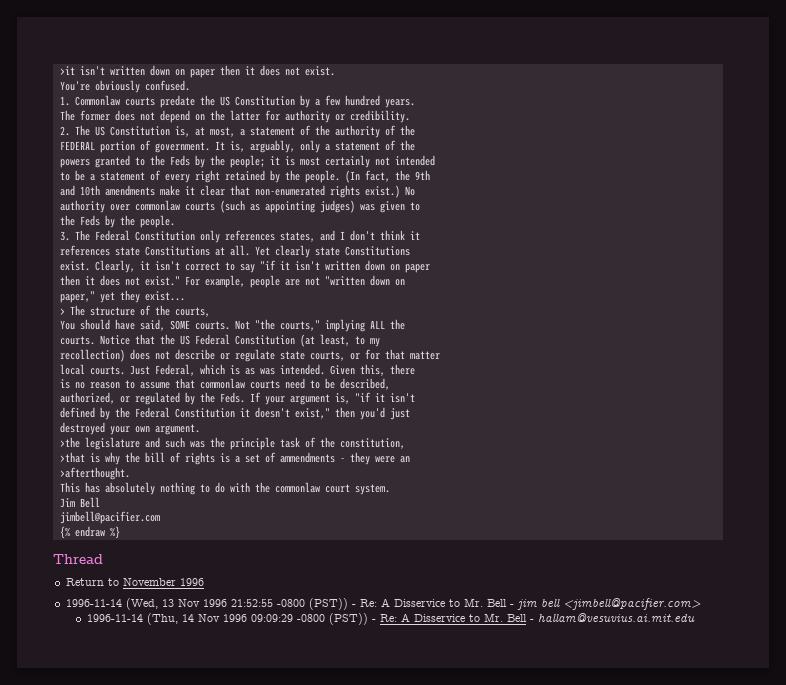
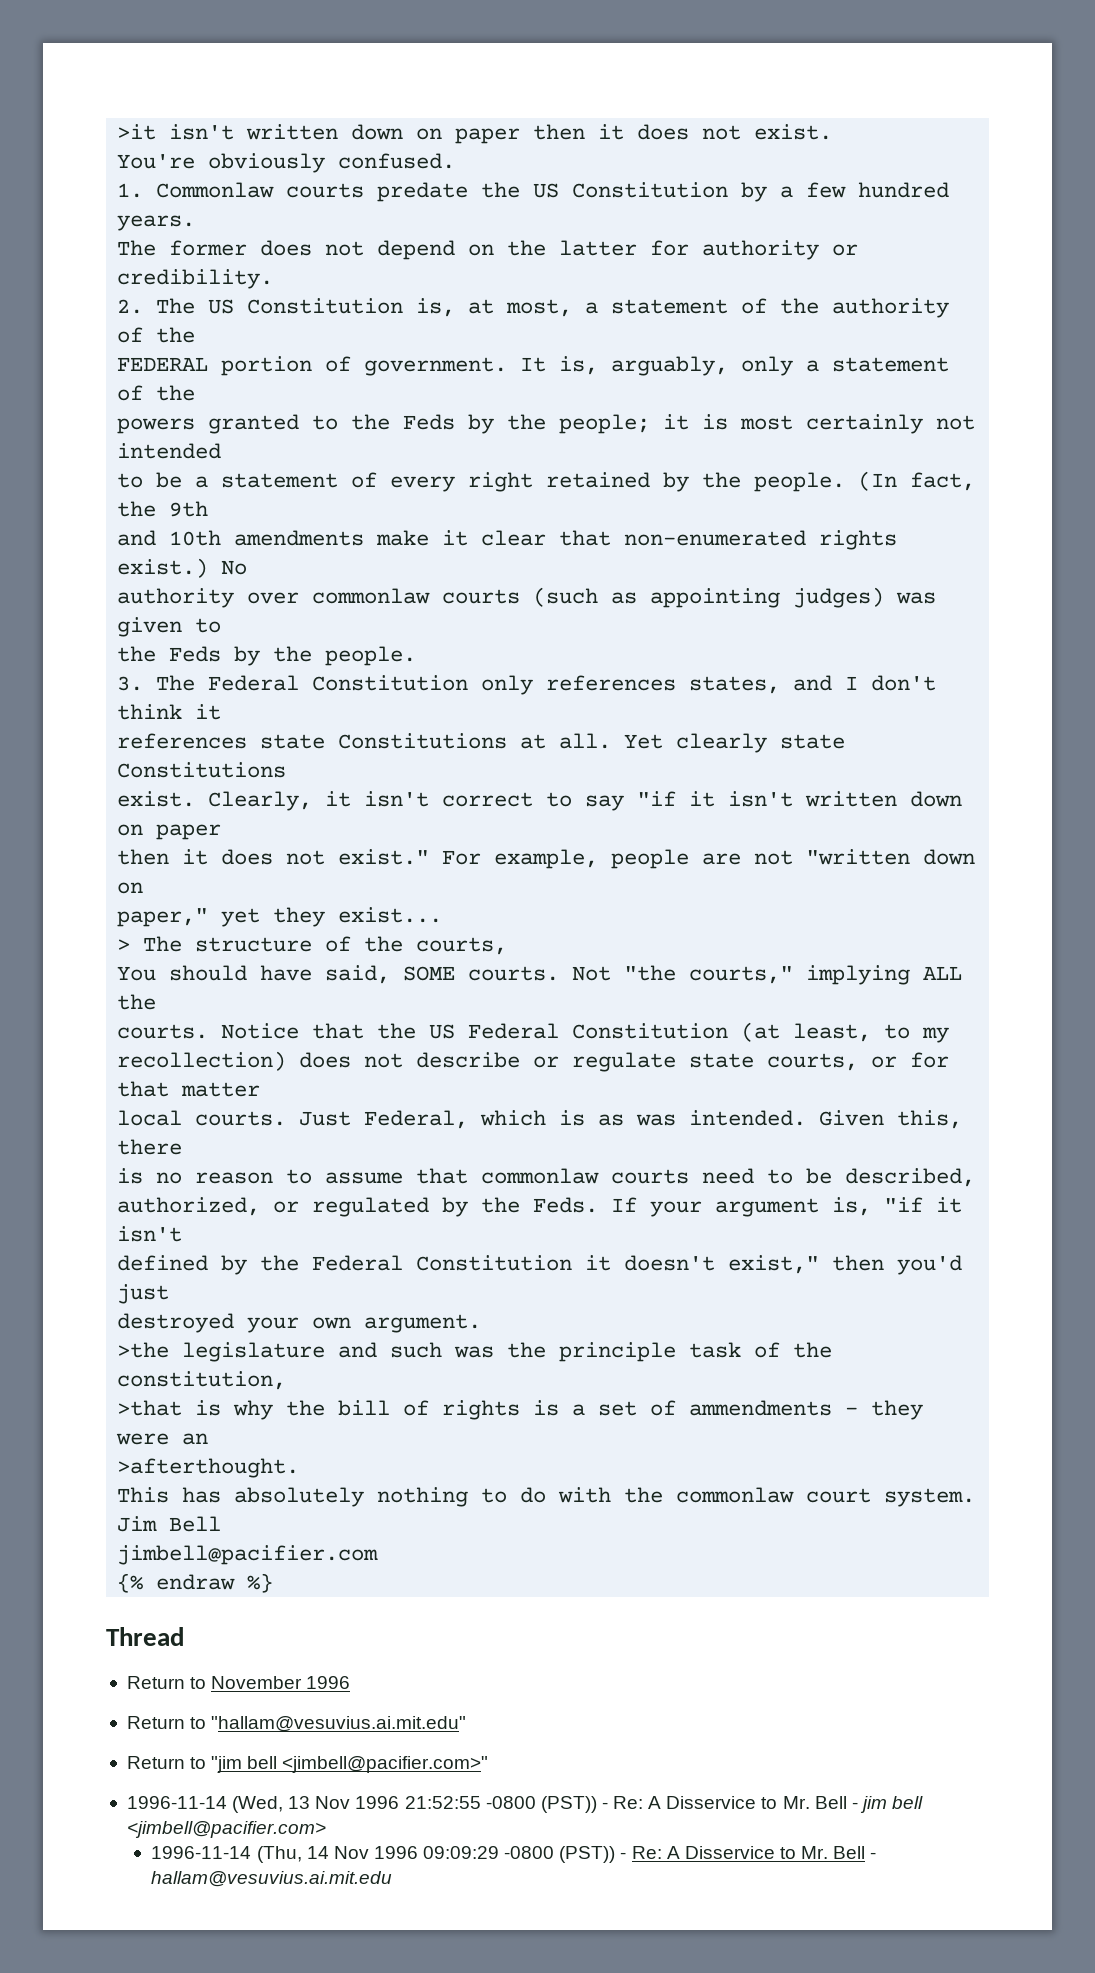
+ Return to "hallam@vesuvius.ai.mit.edu"
+ Return to "jim bell <jimbell@pacifier.com>"

